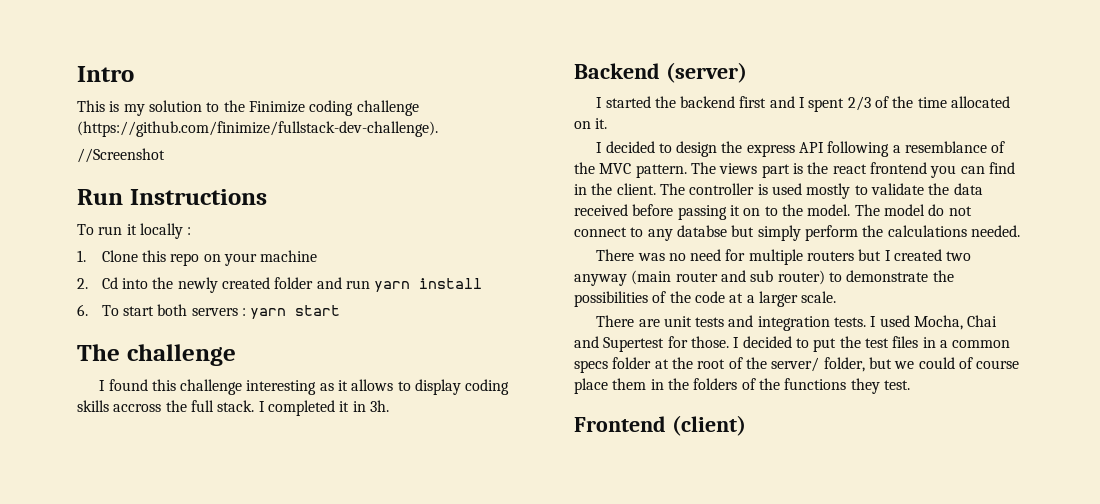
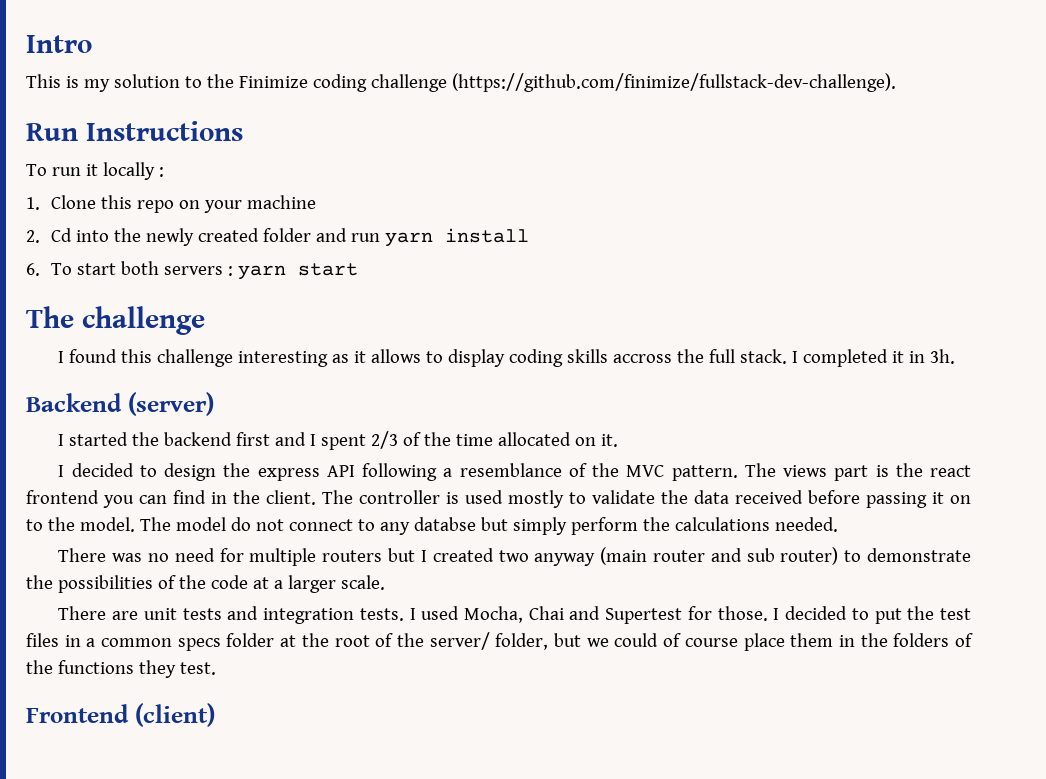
- //Screenshot

